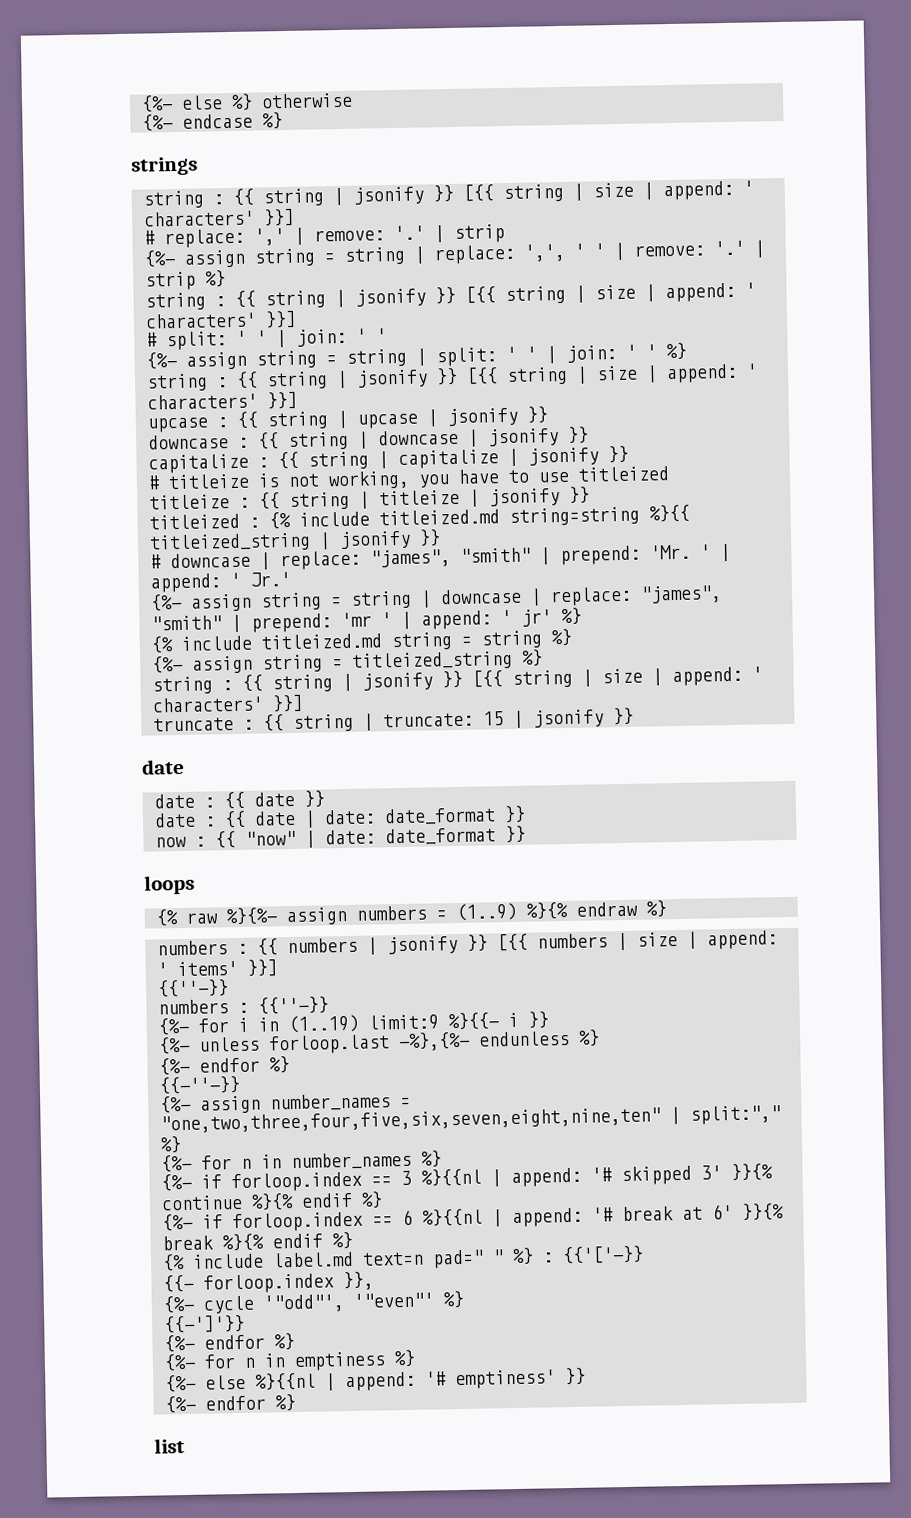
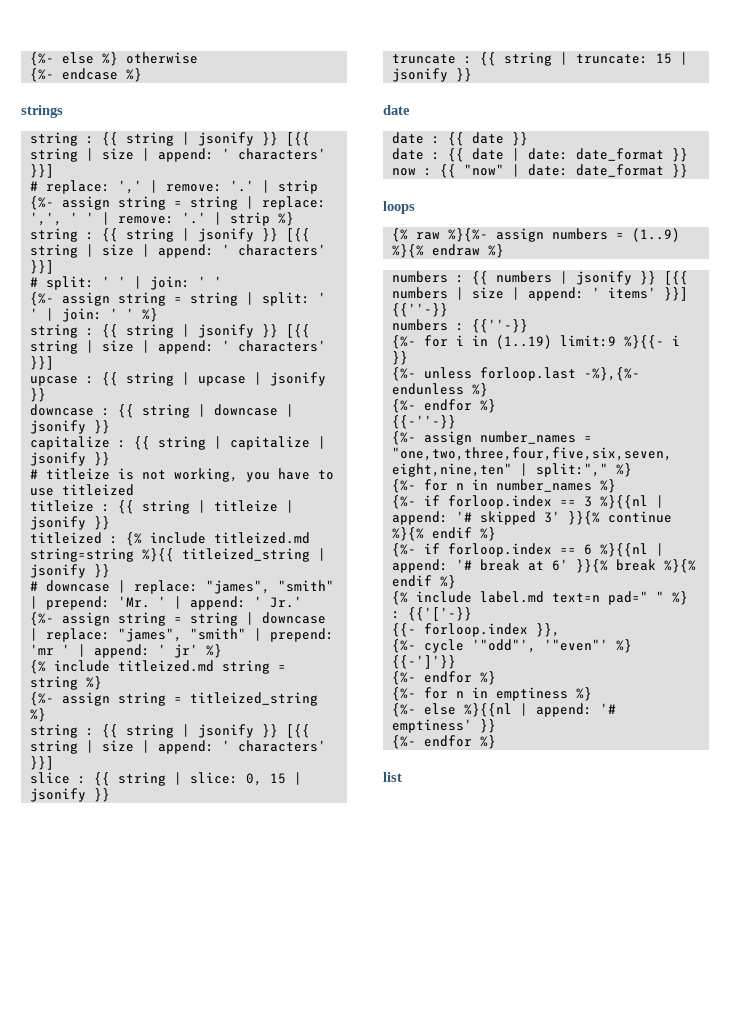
+ slice : {{ string | slice: 0, 15 | jsonify }}

